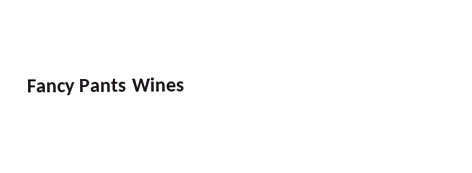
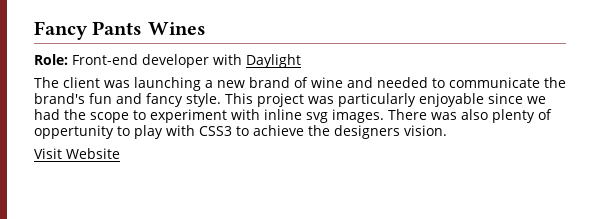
+ Role: Front-end developer with Daylight
+ The client was launching a new brand of wine and needed to communicate the brand's fun and fancy style. This project was particularly enjoyable since we had the scope to experiment with inline svg images. There was also plenty of oppertunity to play with CSS3 to achieve the designers vision.
+ Visit Website

